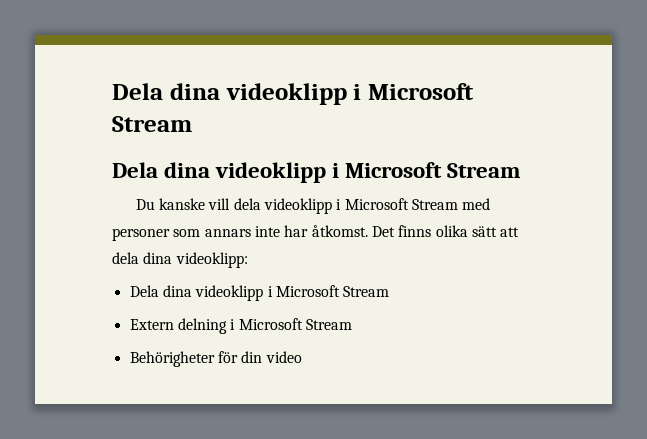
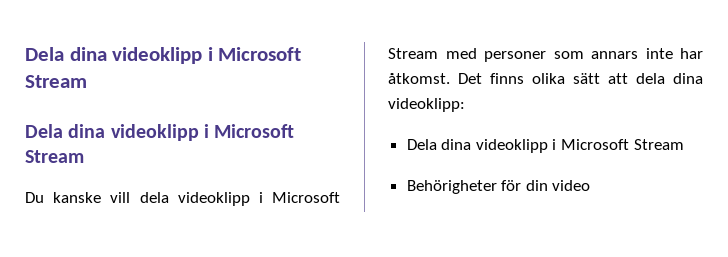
- Extern delning i Microsoft Stream

